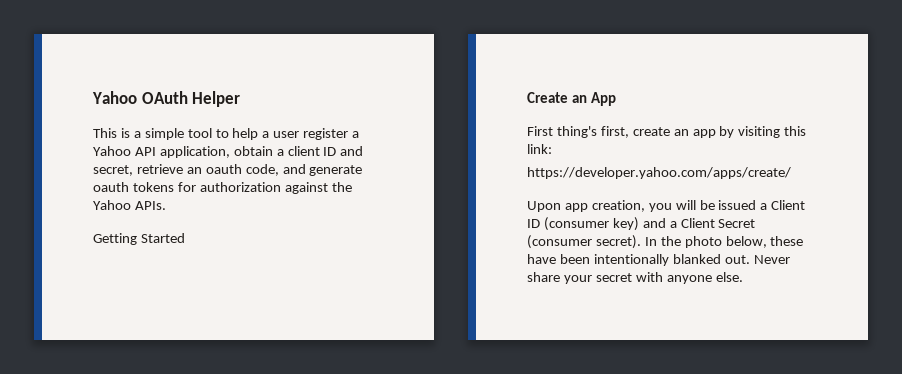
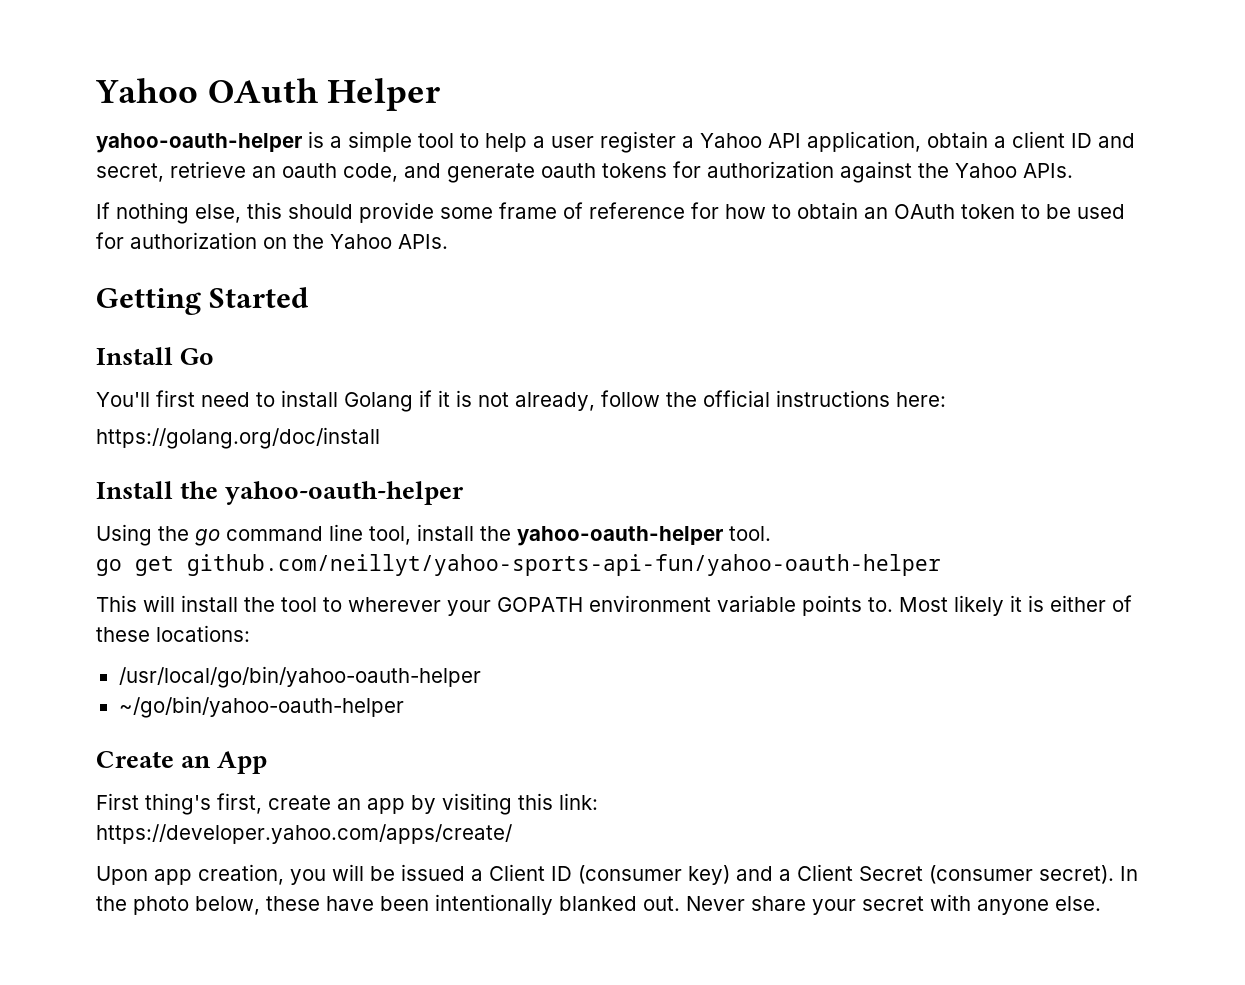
- This is a simple tool to help a user register a Yahoo API application, obtain a client ID and secret, retrieve an oauth code, and generate oauth tokens for authorization against the Yahoo APIs.
+ yahoo-oauth-helper is a simple tool to help a user register a Yahoo API application, obtain a client ID and secret, retrieve an oauth code, and generate oauth tokens for authorization against the Yahoo APIs.
+ If nothing else, this should provide some frame of reference for how to obtain an OAuth token to be used for authorization on the Yahoo APIs.
  Getting Started
+ Install Go
+ You'll first need to install Golang if it is not already, follow the official instructions here:
+ https://golang.org/doc/install
+ Install the yahoo-oauth-helper
+ Using the go command line tool, install the yahoo-oauth-helper tool.
+ go get github.com/neillyt/yahoo-sports-api-fun/yahoo-oauth-helper
+ This will install the tool to wherever your GOPATH environment variable points to. Most likely it is either of these locations:
+ /usr/local/go/bin/yahoo-oauth-helper
+ ~/go/bin/yahoo-oauth-helper

